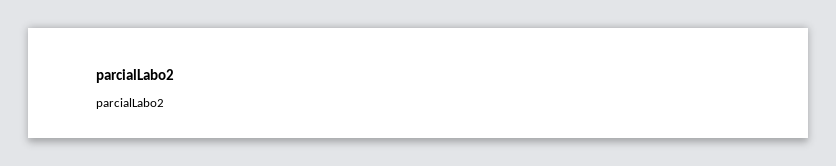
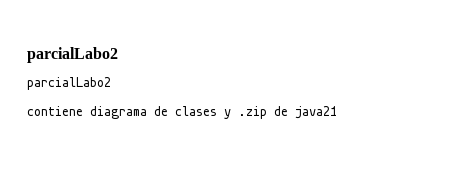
+ contiene diagrama de clases y .zip de java21

